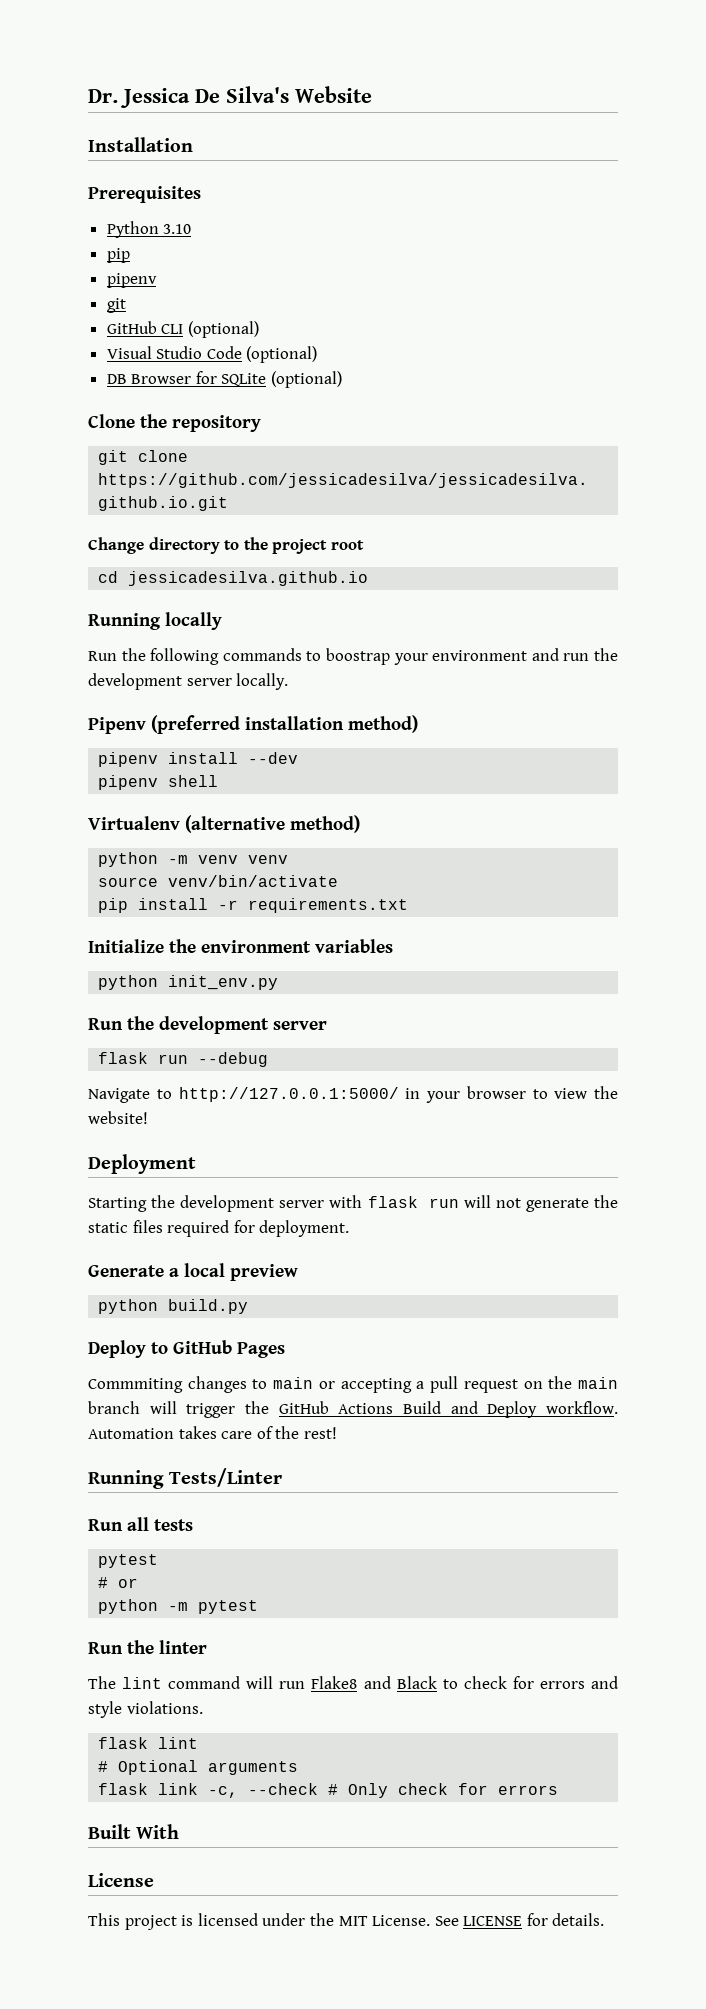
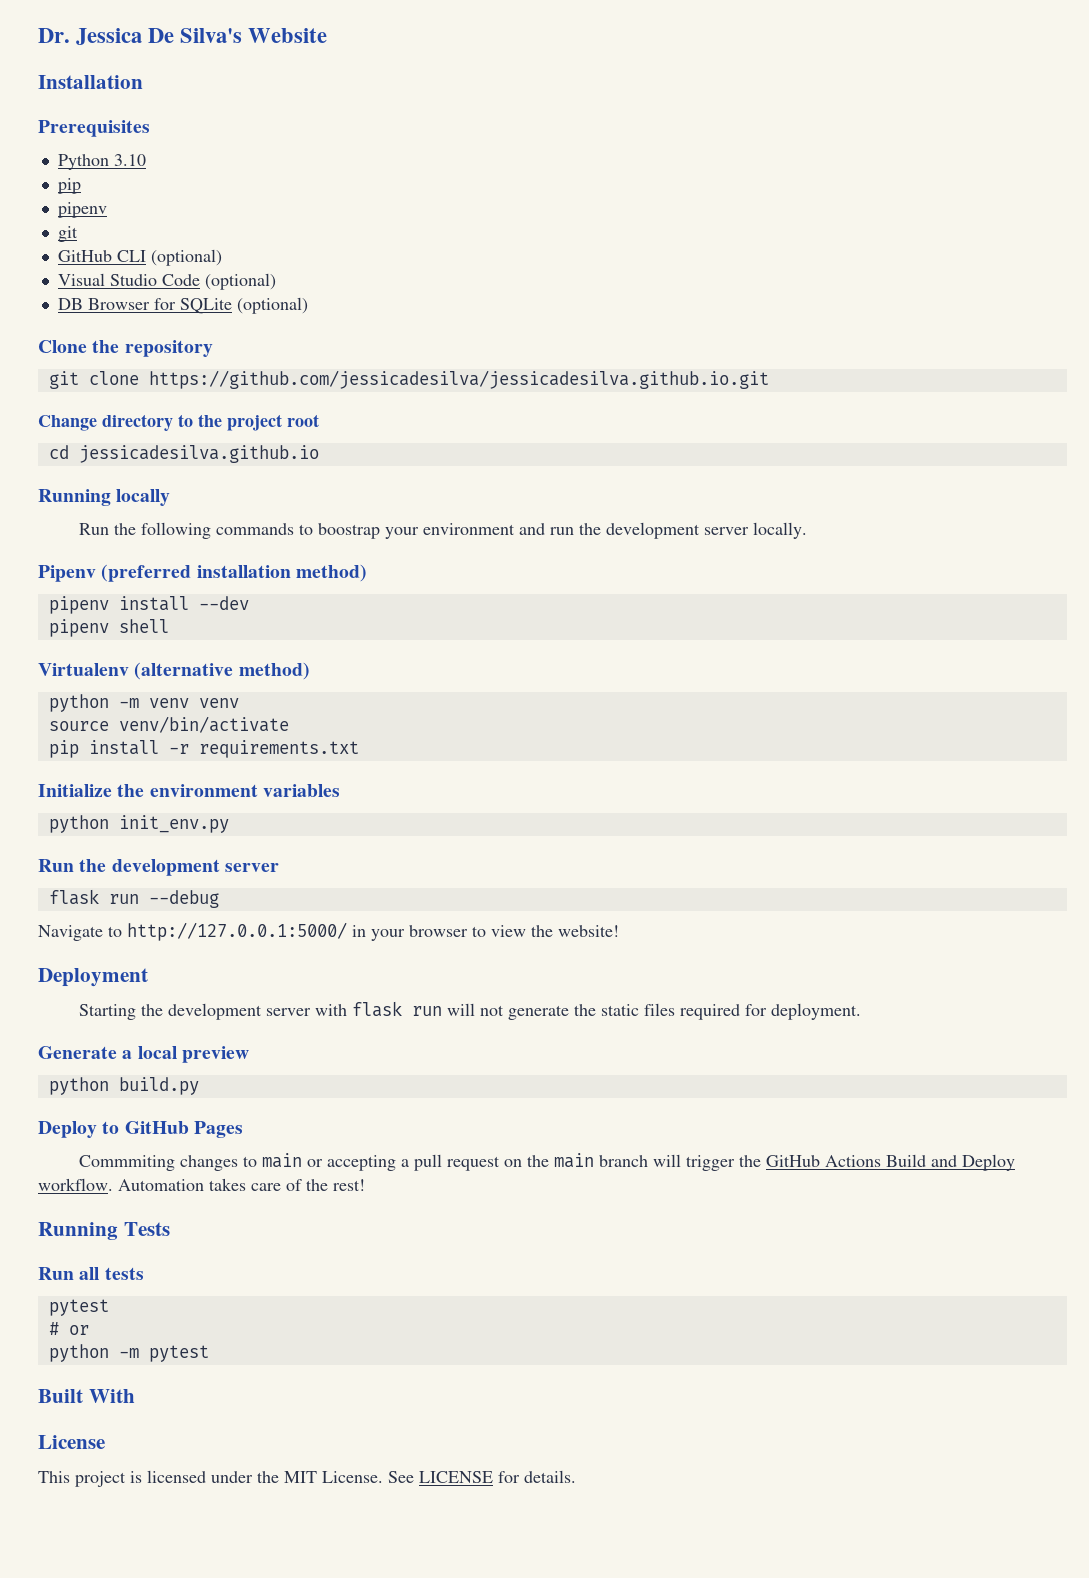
- Running Tests/Linter
+ Running Tests
- Run the linter
- The lint command will run Flake8 and Black to check for errors and style violations.
- flask lint
- # Optional arguments
- flask link -c, --check # Only check for errors

